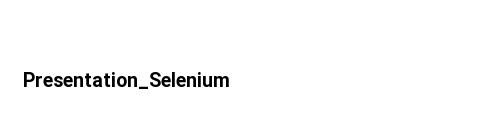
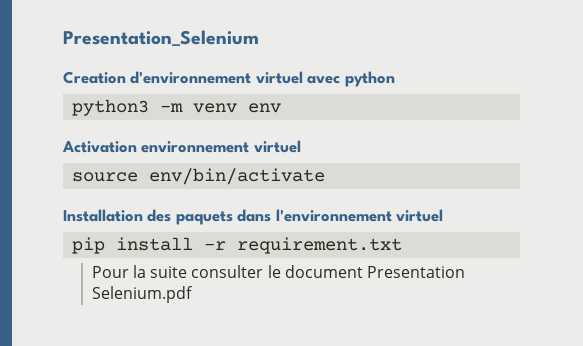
+ Creation d'environnement virtuel avec python
+ python3 -m venv env
+ Activation environnement virtuel
+ source env/bin/activate
+ Installation des paquets dans l'environnement virtuel
+ pip install -r requirement.txt
+ Pour la suite consulter le document Presentation Selenium.pdf

